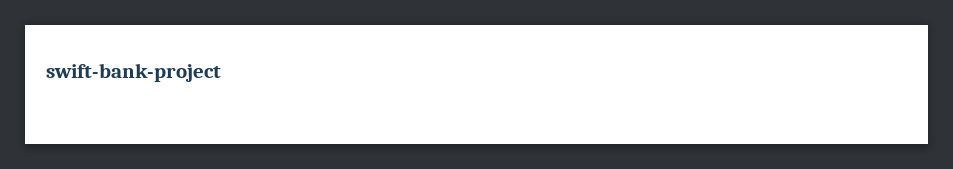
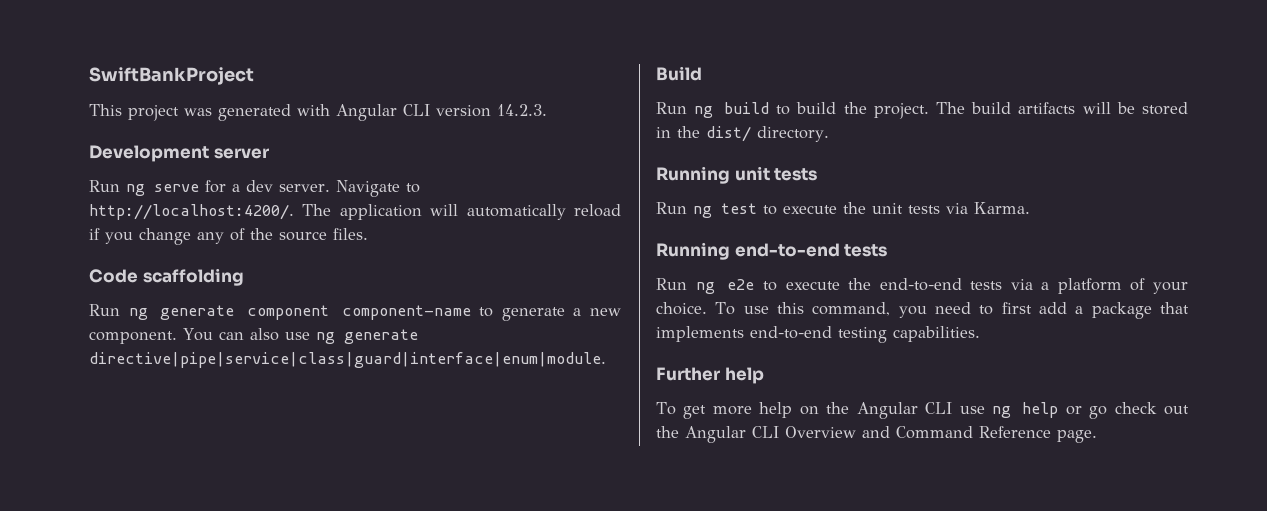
- swift-bank-project
+ SwiftBankProject
+ This project was generated with Angular CLI version 14.2.3.
+ Development server
+ Run ng serve for a dev server. Navigate to http://localhost:4200/. The application will automatically reload if you change any of the source files.
+ Code scaffolding
+ Run ng generate component component-name to generate a new component. You can also use ng generate directive|pipe|service|class|guard|interface|enum|module.
+ Build
+ Run ng build to build the project. The build artifacts will be stored in the dist/ directory.
+ Running unit tests
+ Run ng test to execute the unit tests via Karma.
+ Running end-to-end tests
+ Run ng e2e to execute the end-to-end tests via a platform of your choice. To use this command, you need to first add a package that implements end-to-end testing capabilities.
+ Further help
+ To get more help on the Angular CLI use ng help or go check out the Angular CLI Overview and Command Reference page.

